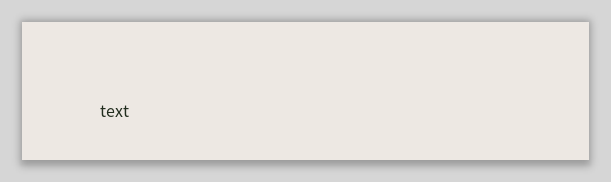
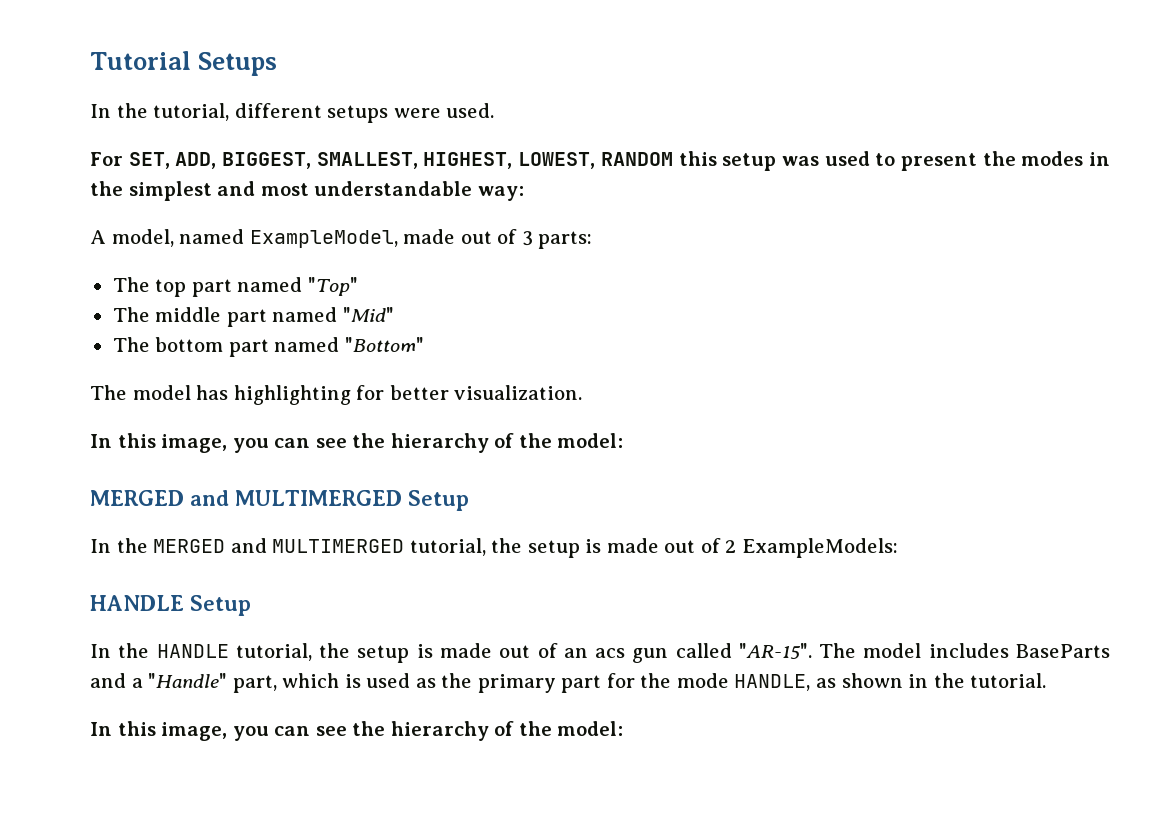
- text
+ Tutorial Setups
+ In the tutorial, different setups were used.
+ For SET, ADD, BIGGEST, SMALLEST, HIGHEST, LOWEST, RANDOM this setup was used to present the modes in the simplest and most understandable way:
+ A model, named ExampleModel, made out of 3 parts:
+ The top part named "Top"
+ The middle part named "Mid"
+ The bottom part named "Bottom"
+ The model has highlighting for better visualization.
+ In this image, you can see the hierarchy of the model:
+ MERGED and MULTIMERGED Setup
+ In the MERGED and MULTIMERGED tutorial, the setup is made out of 2 ExampleModels:
+ HANDLE Setup
+ In the HANDLE tutorial, the setup is made out of an acs gun called "AR-15". The model includes BaseParts and a "Handle" part, which is used as the primary part for the mode HANDLE, as shown in the tutorial.
+ In this image, you can see the hierarchy of the model:

